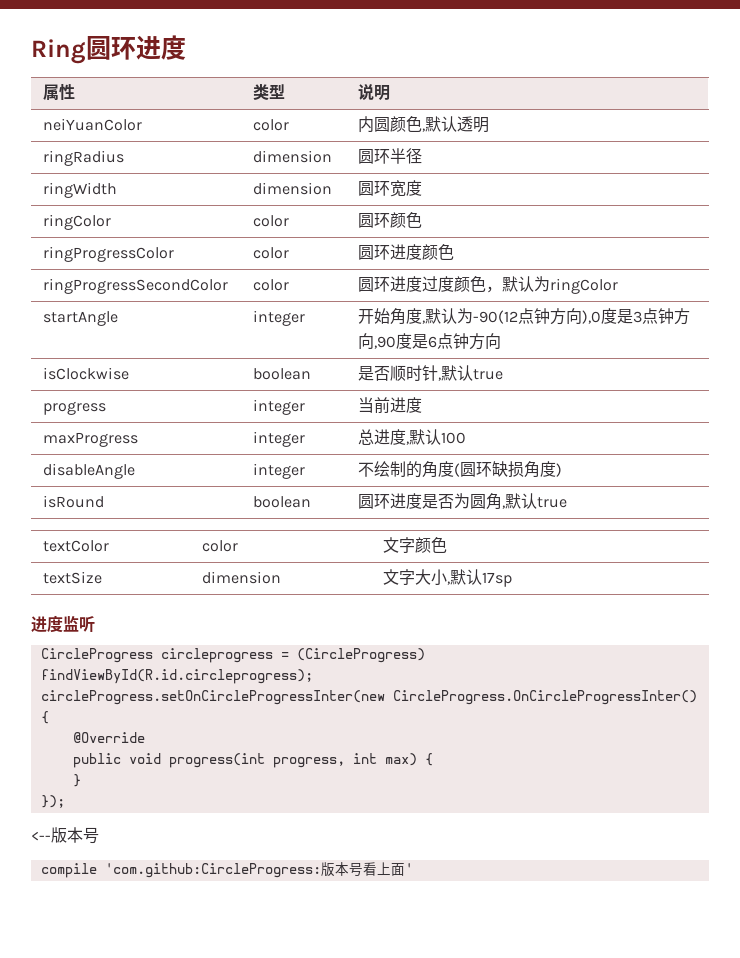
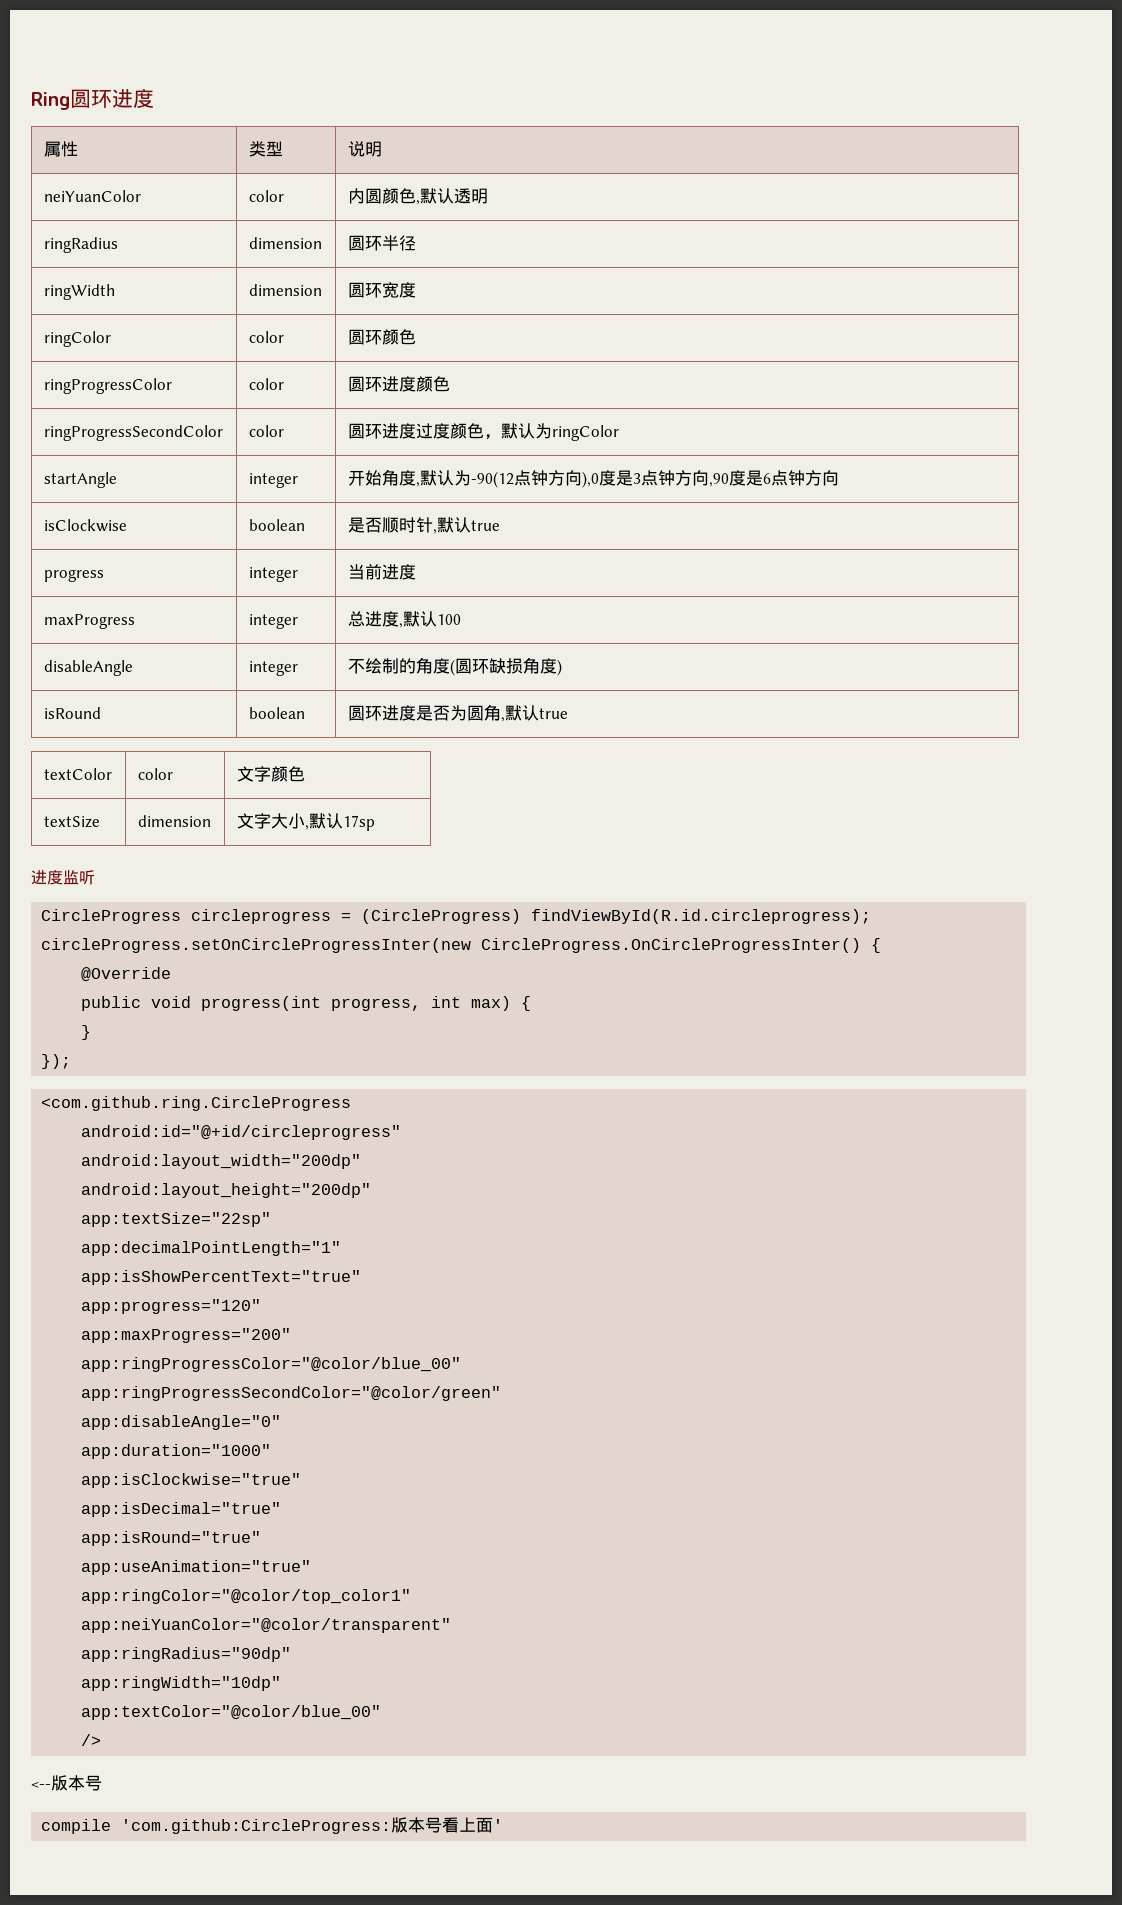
+ <com.github.ring.CircleProgress
+ android:id="@+id/circleprogress"
+ android:layout_width="200dp"
+ android:layout_height="200dp"
+ app:textSize="22sp"
+ app:decimalPointLength="1"
+ app:isShowPercentText="true"
+ app:progress="120"
+ app:maxProgress="200"
+ app:ringProgressColor="@color/blue_00"
+ app:ringProgressSecondColor="@color/green"
+ app:disableAngle="0"
+ app:duration="1000"
+ app:isClockwise="true"
+ app:isDecimal="true"
+ app:isRound="true"
+ app:useAnimation="true"
+ app:ringColor="@color/top_color1"
+ app:neiYuanColor="@color/transparent"
+ app:ringRadius="90dp"
+ app:ringWidth="10dp"
+ app:textColor="@color/blue_00"
+ />

